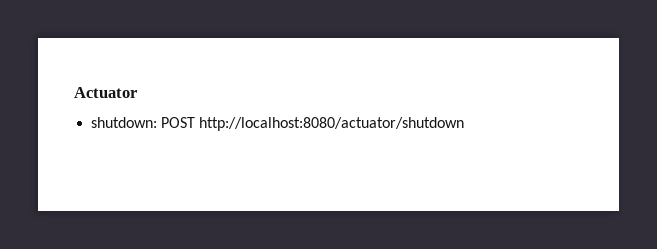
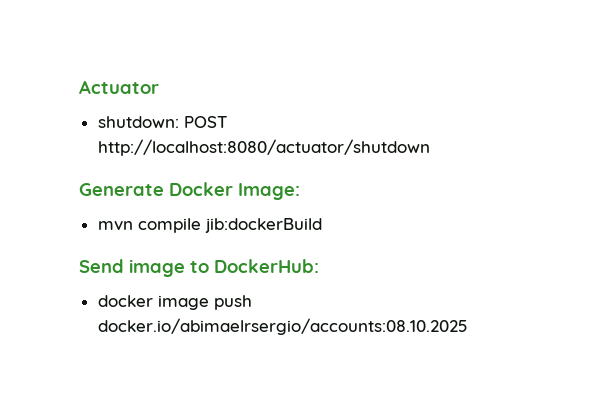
+ Generate Docker Image:
+ mvn compile jib:dockerBuild
+ Send image to DockerHub:
+ docker image push docker.io/abimaelrsergio/accounts:08.10.2025

